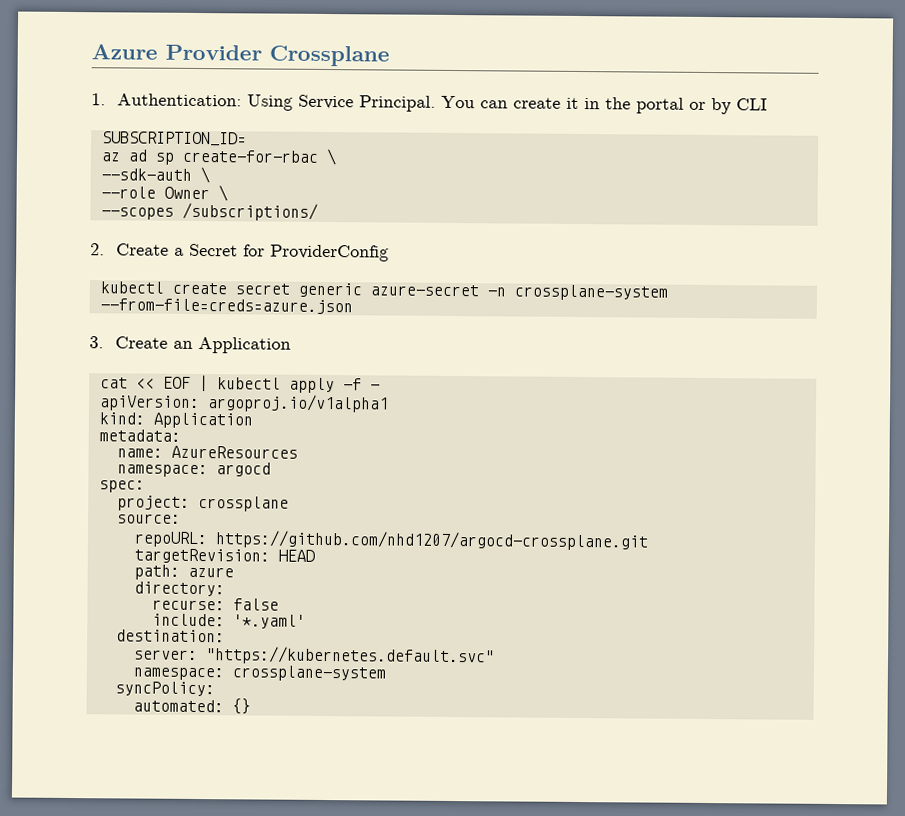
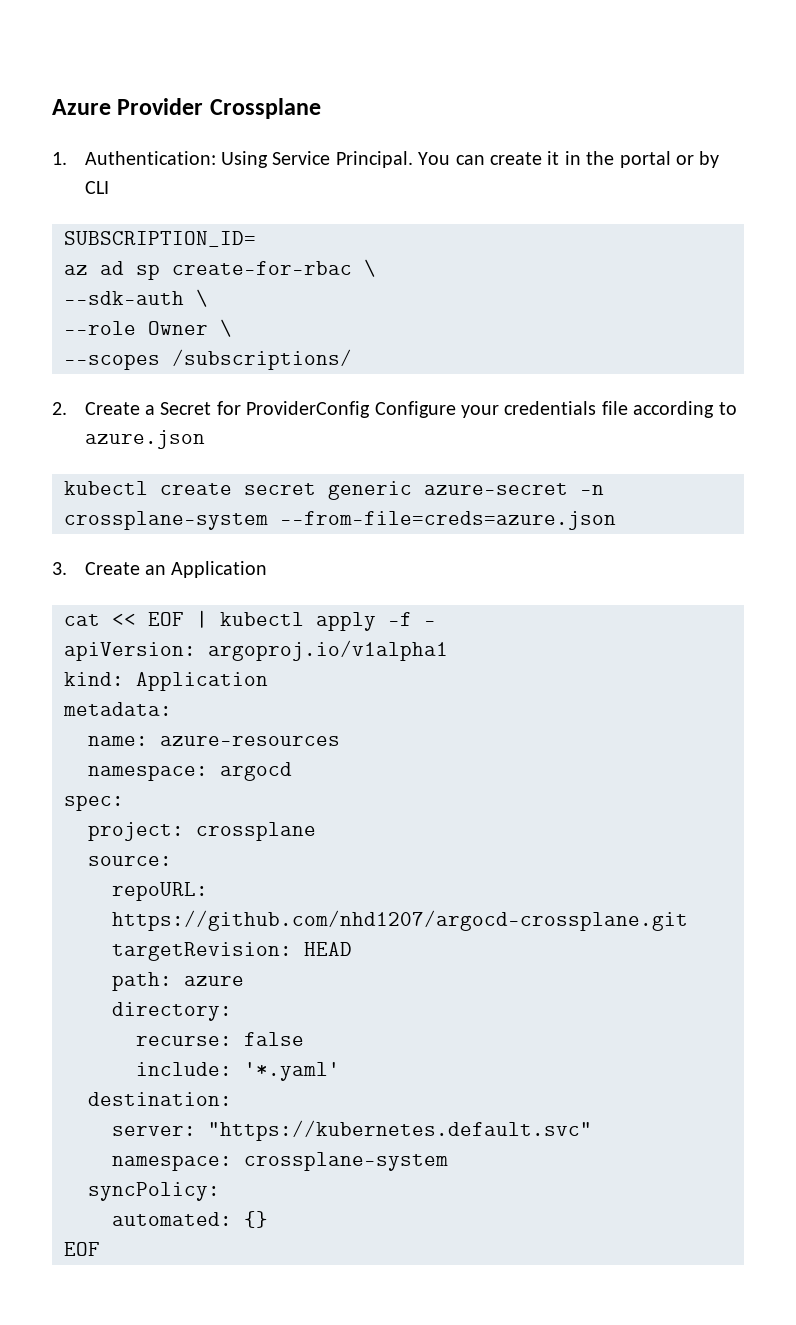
- 2. Create a Secret for ProviderConfig
+ 2. Create a Secret for ProviderConfig Configure your credentials file according to azure.json
- name: AzureResources
+ name: azure-resources
  automated: {}
+ EOF

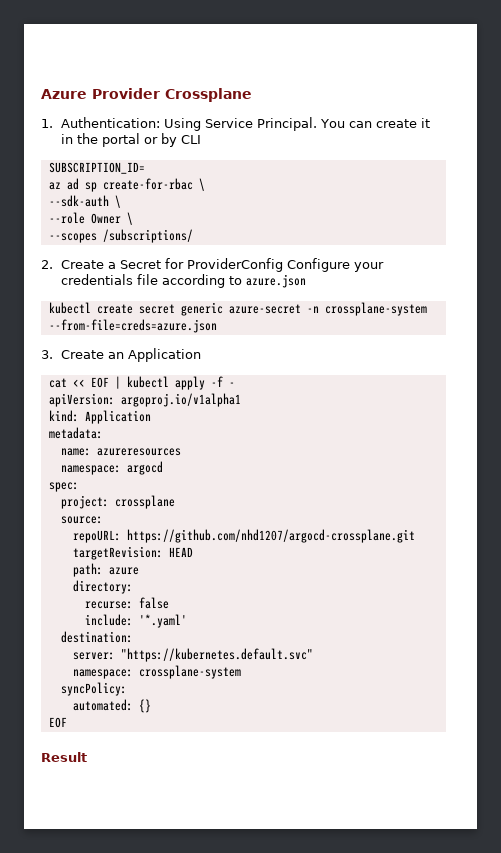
- name: azure-resources
+ name: azureresources
+ Result

